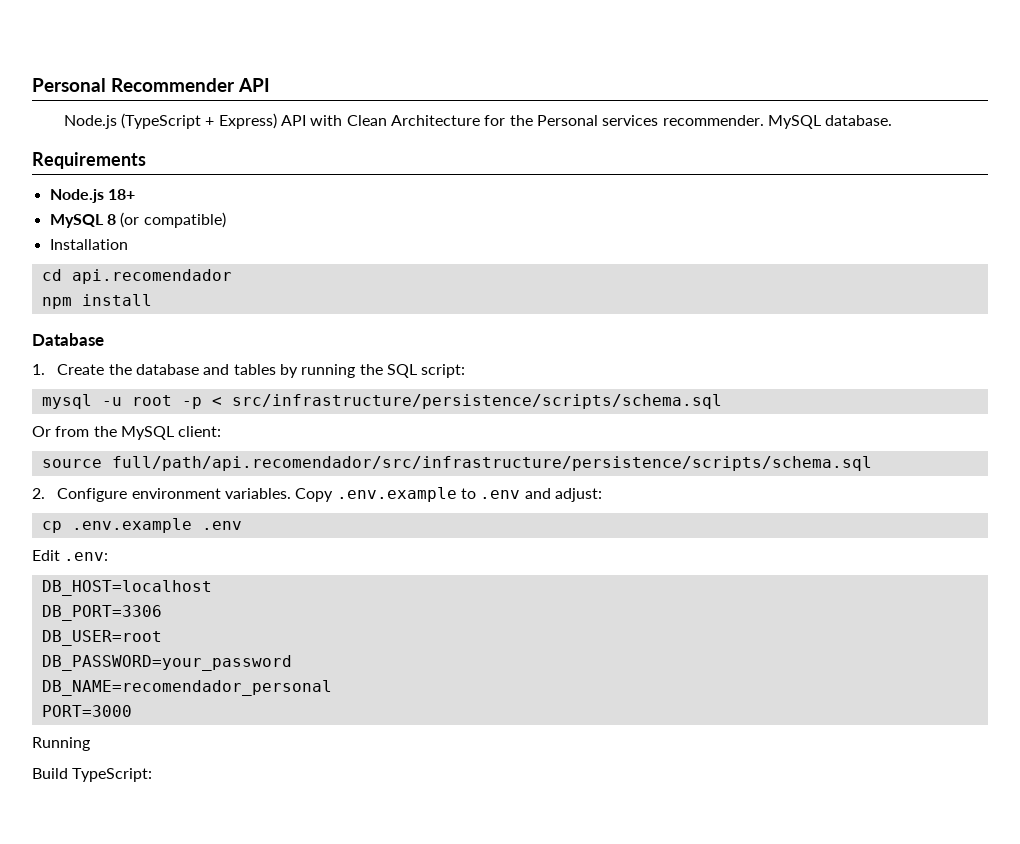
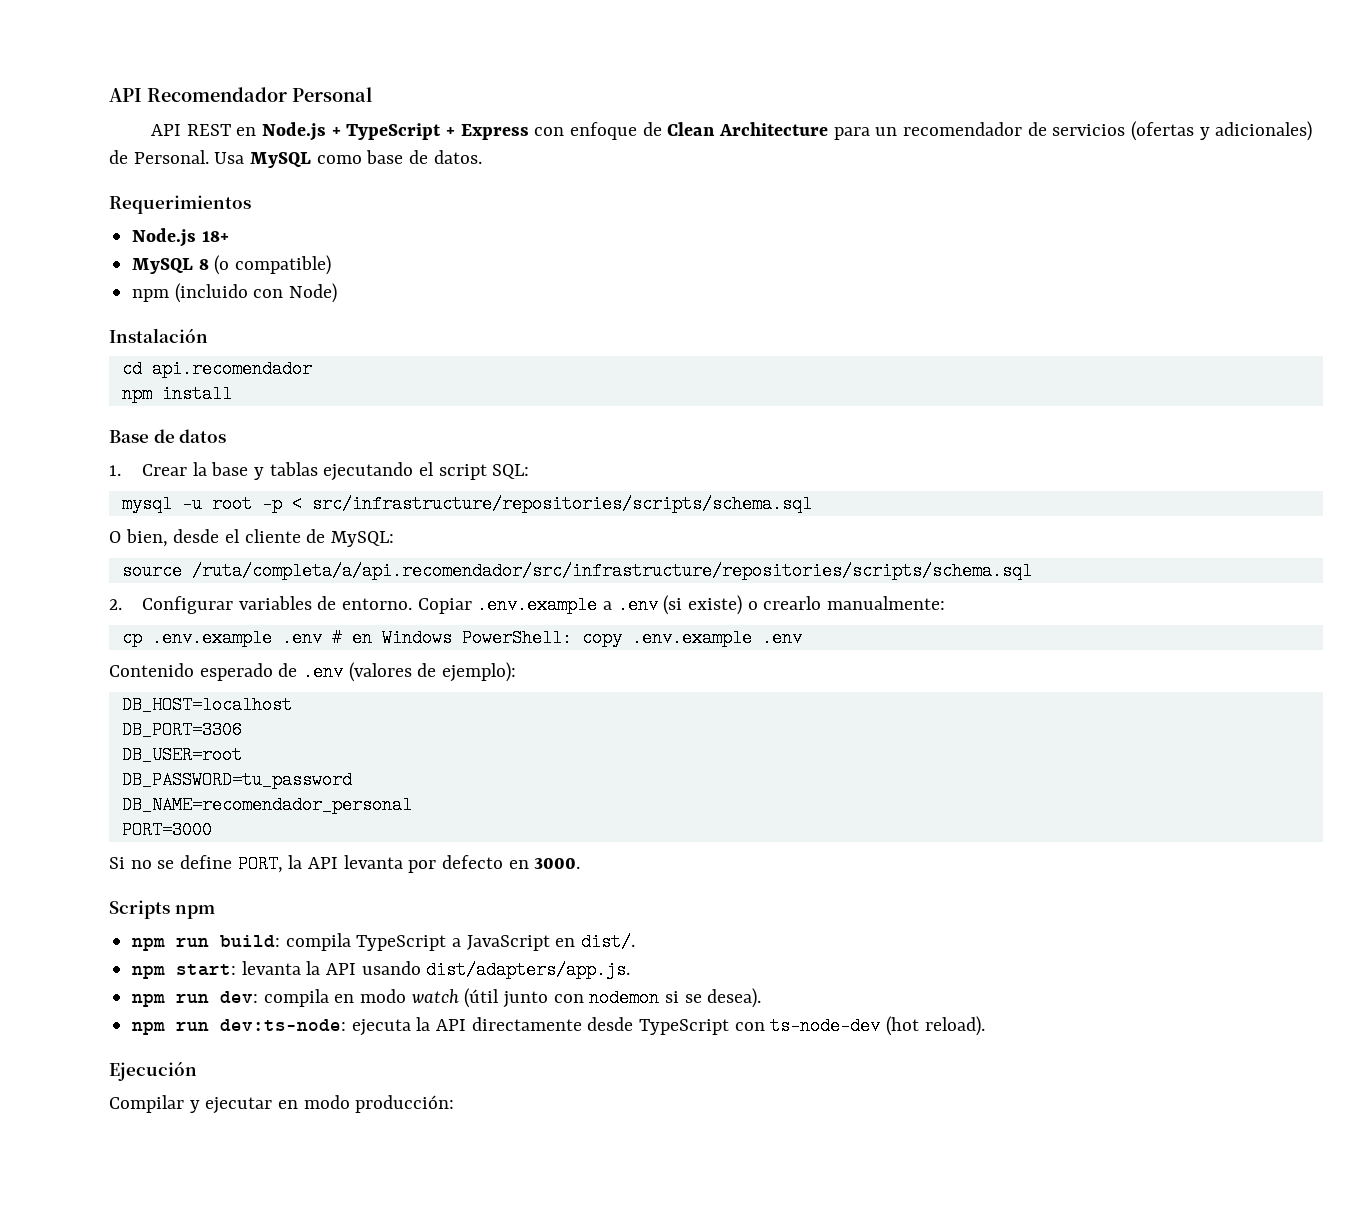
- Personal Recommender API
- Node.js (TypeScript + Express) API with Clean Architecture for the Personal services recommender. MySQL database.
- Requirements
+ API Recomendador Personal
+ API REST en Node.js + TypeScript + Express con enfoque de Clean Architecture para un recomendador de servicios (ofertas y adicionales) de Personal. Usa MySQL como base de datos.
+ Requerimientos
- MySQL 8 (or compatible)
+ MySQL 8 (o compatible)
- Installation
+ npm (incluido con Node)
+ Instalación
- Database
- 1. Create the database and tables by running the SQL script:
+ Base de datos
+ 1. Crear la base y tablas ejecutando el script SQL:
- mysql -u root -p < src/infrastructure/persistence/scripts/schema.sql
- Or from the MySQL client:
+ mysql -u root -p < src/infrastructure/repositories/scripts/schema.sql
+ O bien, desde el cliente de MySQL:
- source full/path/api.recomendador/src/infrastructure/persistence/scripts/schema.sql
+ source /ruta/completa/a/api.recomendador/src/infrastructure/repositories/scripts/schema.sql
- 2. Configure environment variables. Copy .env.example to .env and adjust:
- cp .env.example .env
- Edit .env:
+ 2. Configurar variables de entorno. Copiar .env.example a .env (si existe) o crearlo manualmente:
+ cp .env.example .env # en Windows PowerShell: copy .env.example .env
+ Contenido esperado de .env (valores de ejemplo):
- DB_PASSWORD=your_password
+ DB_PASSWORD=tu_password
- Running
- Build TypeScript:
+ Si no se define PORT, la API levanta por defecto en 3000.
+ Scripts npm
+ npm run build: compila TypeScript a JavaScript en dist/.
+ npm start: levanta la API usando dist/adapters/app.js.
+ npm run dev: compila en modo watch (útil junto con nodemon si se desea).
+ npm run dev:ts-node: ejecuta la API directamente desde TypeScript con ts-node-dev (hot reload).
+ Ejecución
+ Compilar y ejecutar en modo producción:

